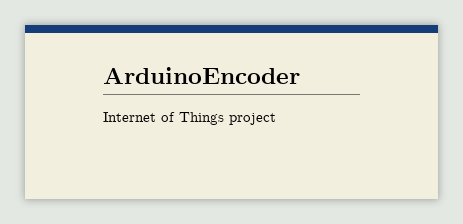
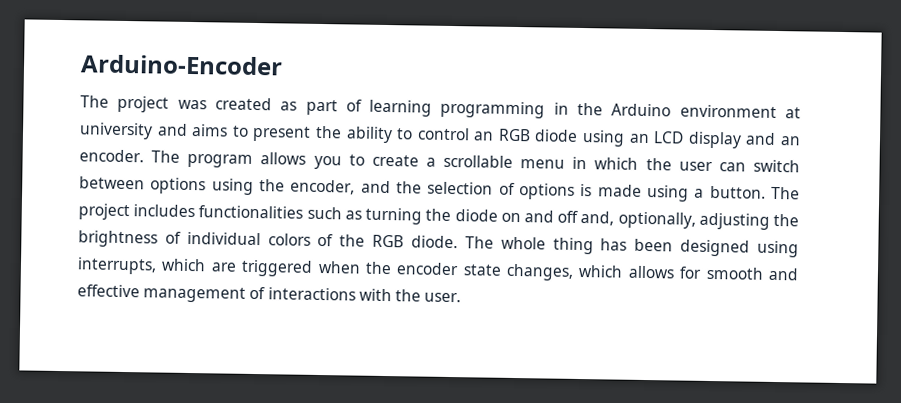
- ArduinoEncoder
- Internet of Things project
+ Arduino-Encoder
+ The project was created as part of learning programming in the Arduino environment at university and aims to present the ability to control an RGB diode using an LCD display and an encoder. The program allows you to create a scrollable menu in which the user can switch between options using the encoder, and the selection of options is made using a button. The project includes functionalities such as turning the diode on and off and, optionally, adjusting the brightness of individual colors of the RGB diode. The whole thing has been designed using interrupts, which are triggered when the encoder state changes, which allows for smooth and effective management of interactions with the user.

